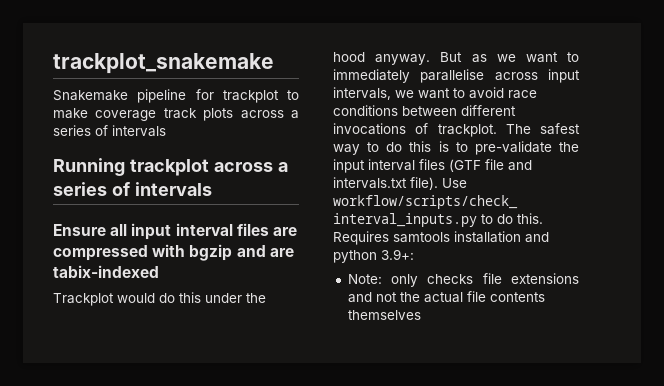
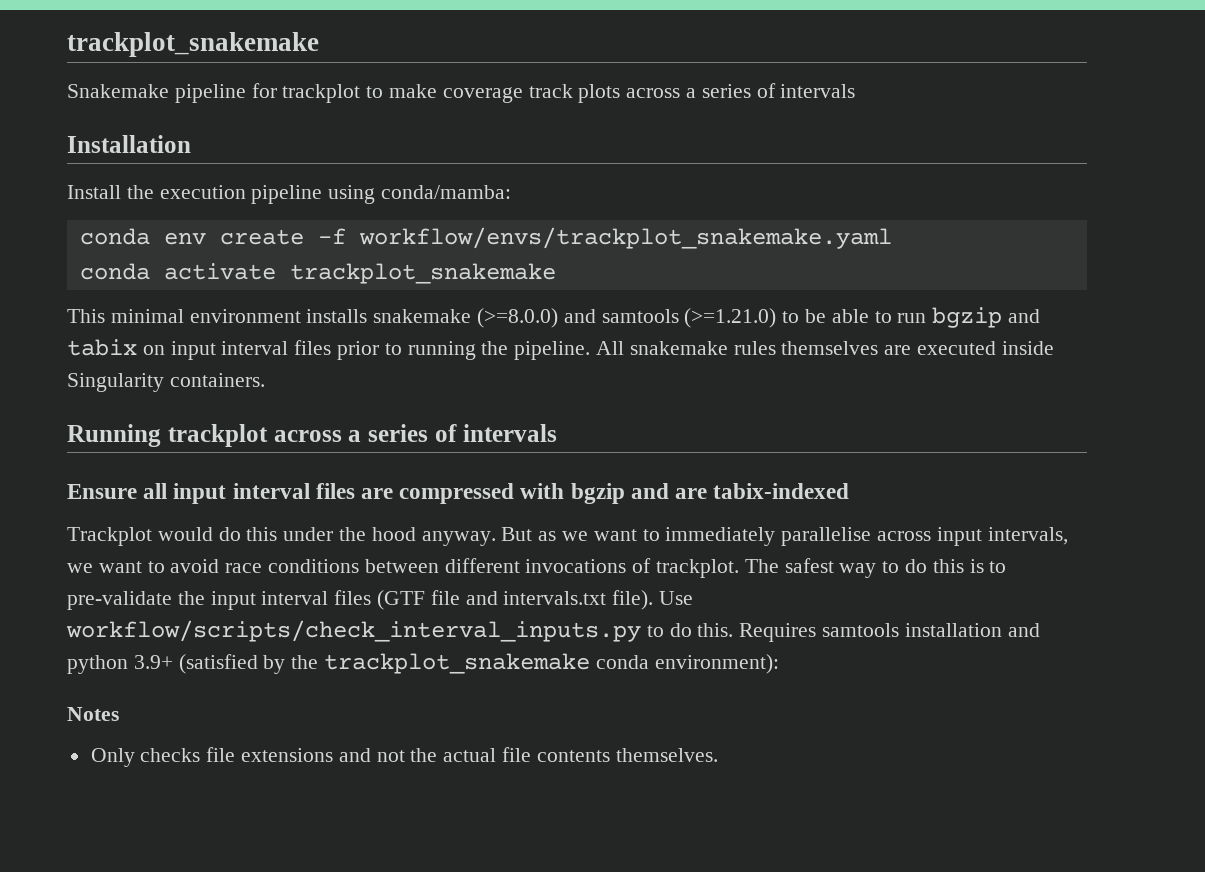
+ Installation
+ Install the execution pipeline using conda/mamba:
+ conda env create -f workflow/envs/trackplot_snakemake.yaml
+ conda activate trackplot_snakemake
+ This minimal environment installs snakemake (>=8.0.0) and samtools (>=1.21.0) to be able to run bgzip and tabix on input interval files prior to running the pipeline. All snakemake rules themselves are executed inside Singularity containers.
- Requires samtools installation and python 3.9+:
- Note: only checks file extensions and not the actual file contents themselves
+ Requires samtools installation and python 3.9+ (satisfied by the trackplot_snakemake conda environment):
+ Notes
+ Only checks file extensions and not the actual file contents themselves.

